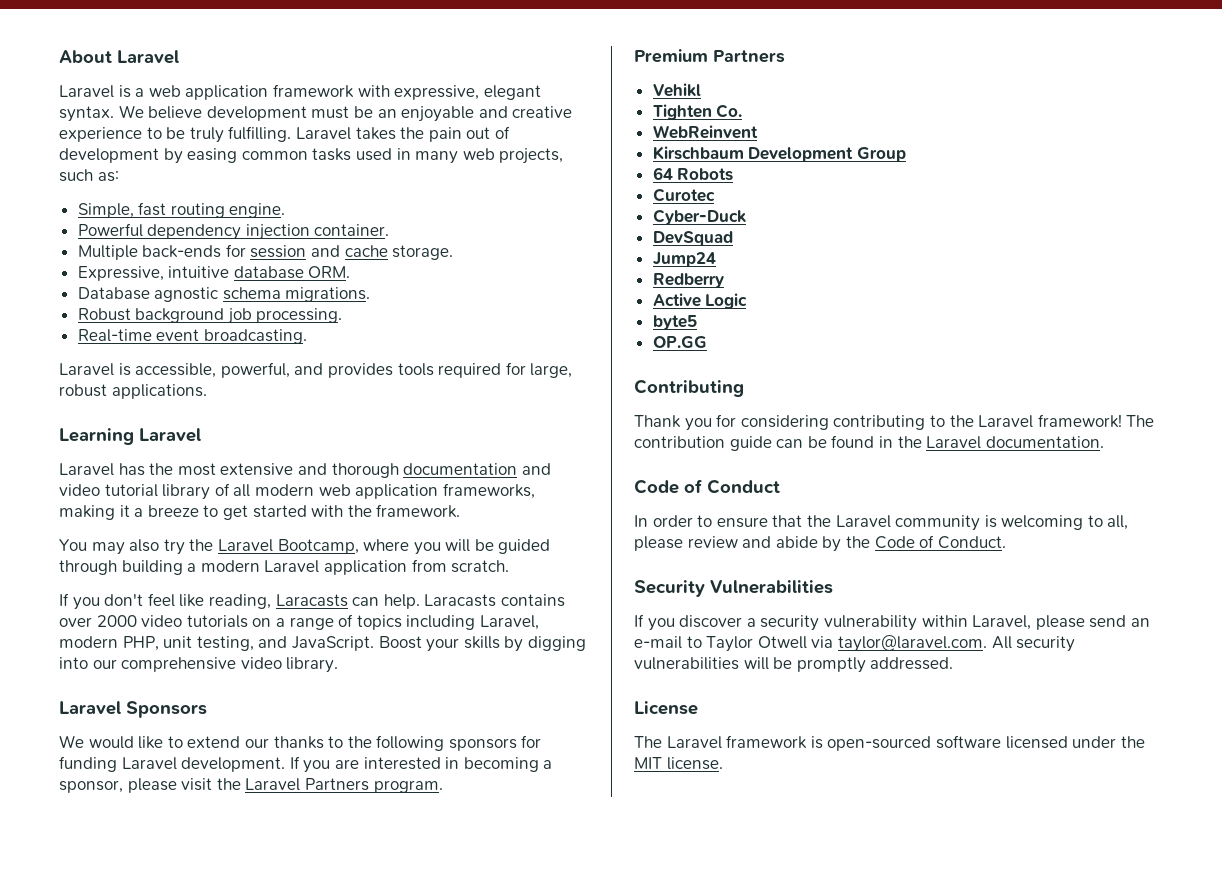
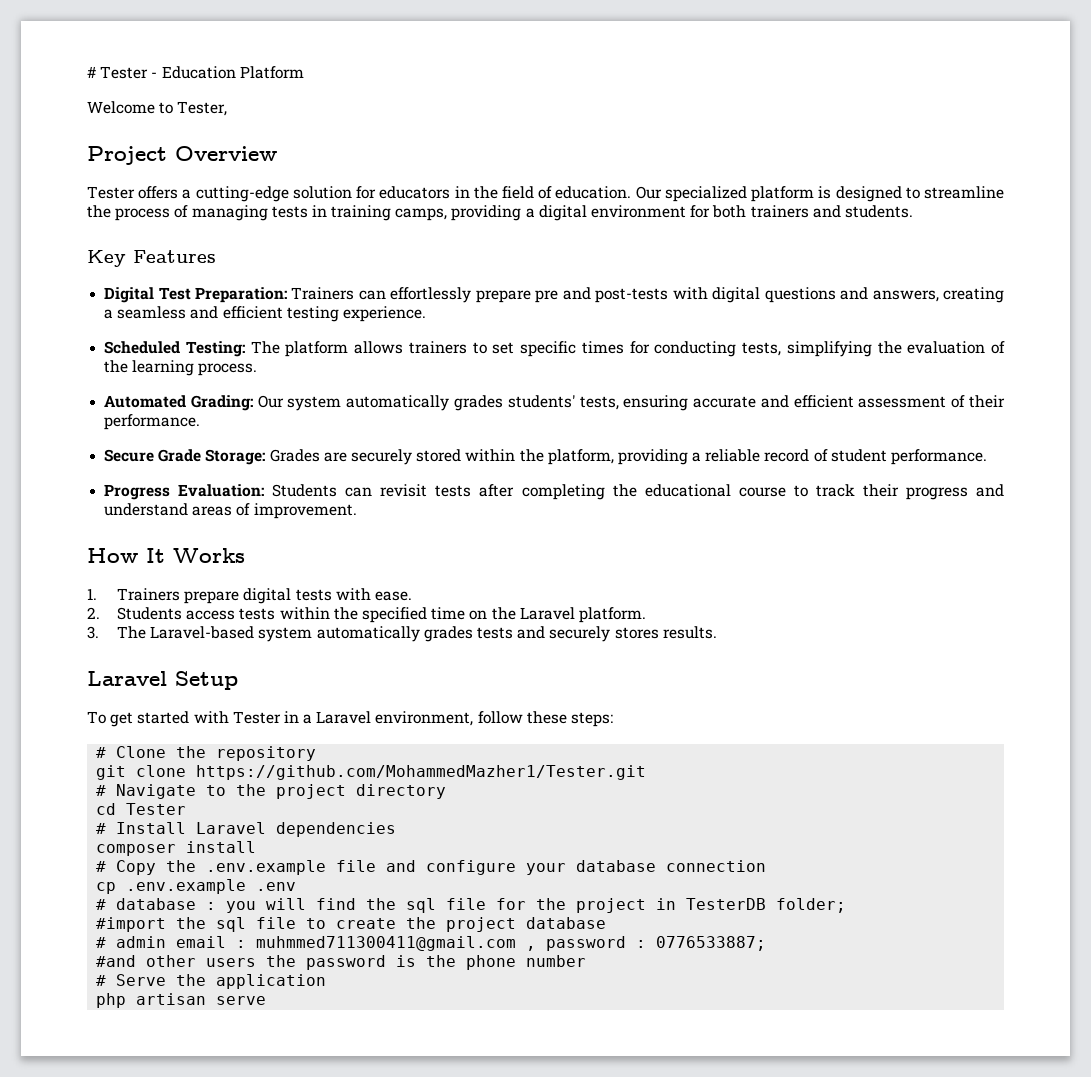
- About Laravel
- Laravel is a web application framework with expressive, elegant syntax. We believe development must be an enjoyable and creative experience to be truly fulfilling. Laravel takes the pain out of development by easing common tasks used in many web projects, such as:
- Simple, fast routing engine.
- Powerful dependency injection container.
- Multiple back-ends for session and cache storage.
- Expressive, intuitive database ORM.
- Database agnostic schema migrations.
- Robust background job processing.
- Real-time event broadcasting.
- Laravel is accessible, powerful, and provides tools required for large, robust applications.
- Learning Laravel
- Laravel has the most extensive and thorough documentation and video tutorial library of all modern web application frameworks, making it a breeze to get started with the framework.
- You may also try the Laravel Bootcamp, where you will be guided through building a modern Laravel application from scratch.
- If you don't feel like reading, Laracasts can help. Laracasts contains over 2000 video tutorials on a range of topics including Laravel, modern PHP, unit testing, and JavaScript. Boost your skills by digging into our comprehensive video library.
- Laravel Sponsors
- We would like to extend our thanks to the following sponsors for funding Laravel development. If you are interested in becoming a sponsor, please visit the Laravel Partners program.
- Premium Partners
- Vehikl
- Tighten Co.
- WebReinvent
- Kirschbaum Development Group
- 64 Robots
- Curotec
- Cyber-Duck
- DevSquad
- Jump24
- Redberry
- Active Logic
- byte5
- OP.GG
- Contributing
- Thank you for considering contributing to the Laravel framework! The contribution guide can be found in the Laravel documentation.
- Code of Conduct
- In order to ensure that the Laravel community is welcoming to all, please review and abide by the Code of Conduct.
- Security Vulnerabilities
- If you discover a security vulnerability within Laravel, please send an e-mail to Taylor Otwell via taylor@laravel.com. All security vulnerabilities will be promptly addressed.
- License
- The Laravel framework is open-sourced software licensed under the MIT license.
+ # Tester - Education Platform
+ Welcome to Tester,
+ Project Overview
+ Tester offers a cutting-edge solution for educators in the field of education. Our specialized platform is designed to streamline the process of managing tests in training camps, providing a digital environment for both trainers and students.
+ Key Features
+ Digital Test Preparation: Trainers can effortlessly prepare pre and post-tests with digital questions and answers, creating a seamless and efficient testing experience.
+ Scheduled Testing: The platform allows trainers to set specific times for conducting tests, simplifying the evaluation of the learning process.
+ Automated Grading: Our system automatically grades students' tests, ensuring accurate and efficient assessment of their performance.
+ Secure Grade Storage: Grades are securely stored within the platform, providing a reliable record of student performance.
+ Progress Evaluation: Students can revisit tests after completing the educational course to track their progress and understand areas of improvement.
+ How It Works
+ 1. Trainers prepare digital tests with ease.
+ 2. Students access tests within the specified time on the Laravel platform.
+ 3. The Laravel-based system automatically grades tests and securely stores results.
+ Laravel Setup
+ To get started with Tester in a Laravel environment, follow these steps:
+ # Clone the repository
+ git clone https://github.com/MohammedMazher1/Tester.git
+ # Navigate to the project directory
+ cd Tester
+ # Install Laravel dependencies
+ composer install
+ # Copy the .env.example file and configure your database connection
+ cp .env.example .env
+ # database : you will find the sql file for the project in TesterDB folder;
+ #import the sql file to create the project database
+ # admin email : muhmmed711300411@gmail.com , password : 0776533887;
+ #and other users the password is the phone number
+ # Serve the application
+ php artisan serve

